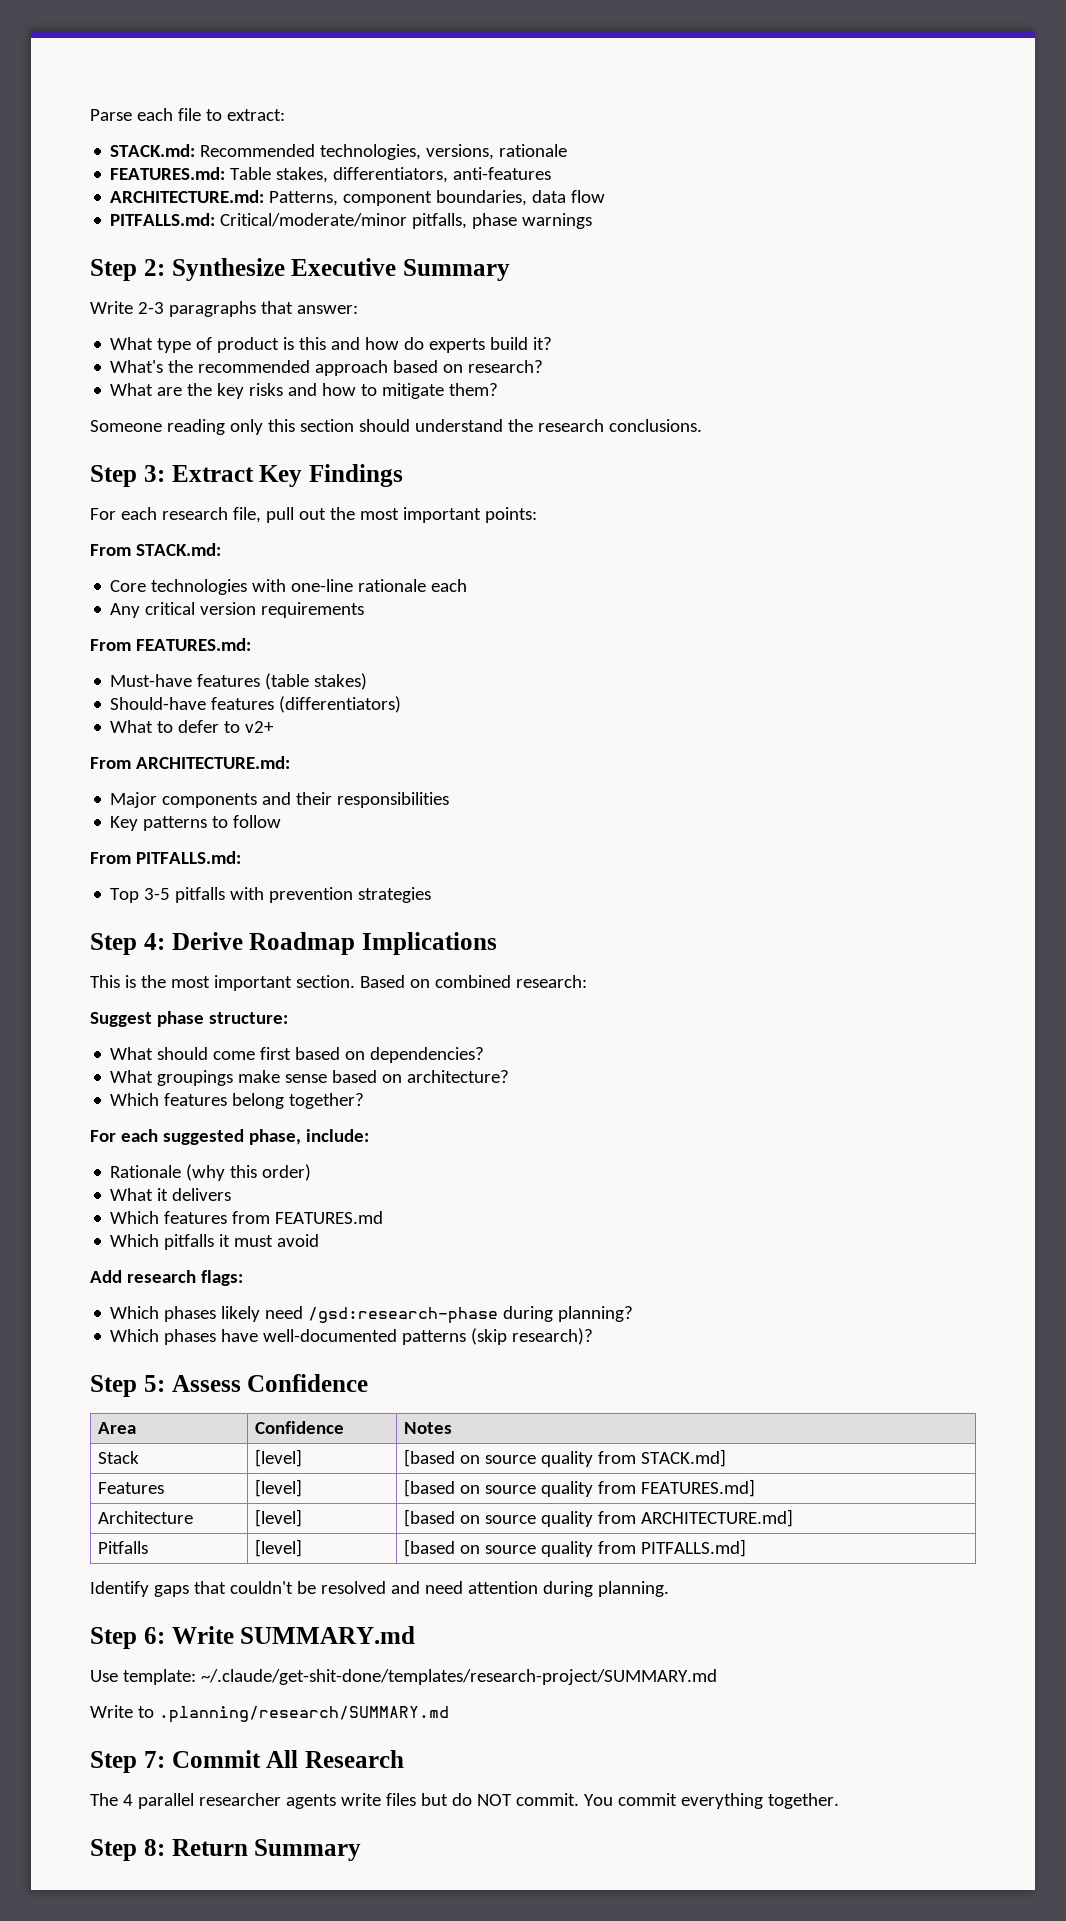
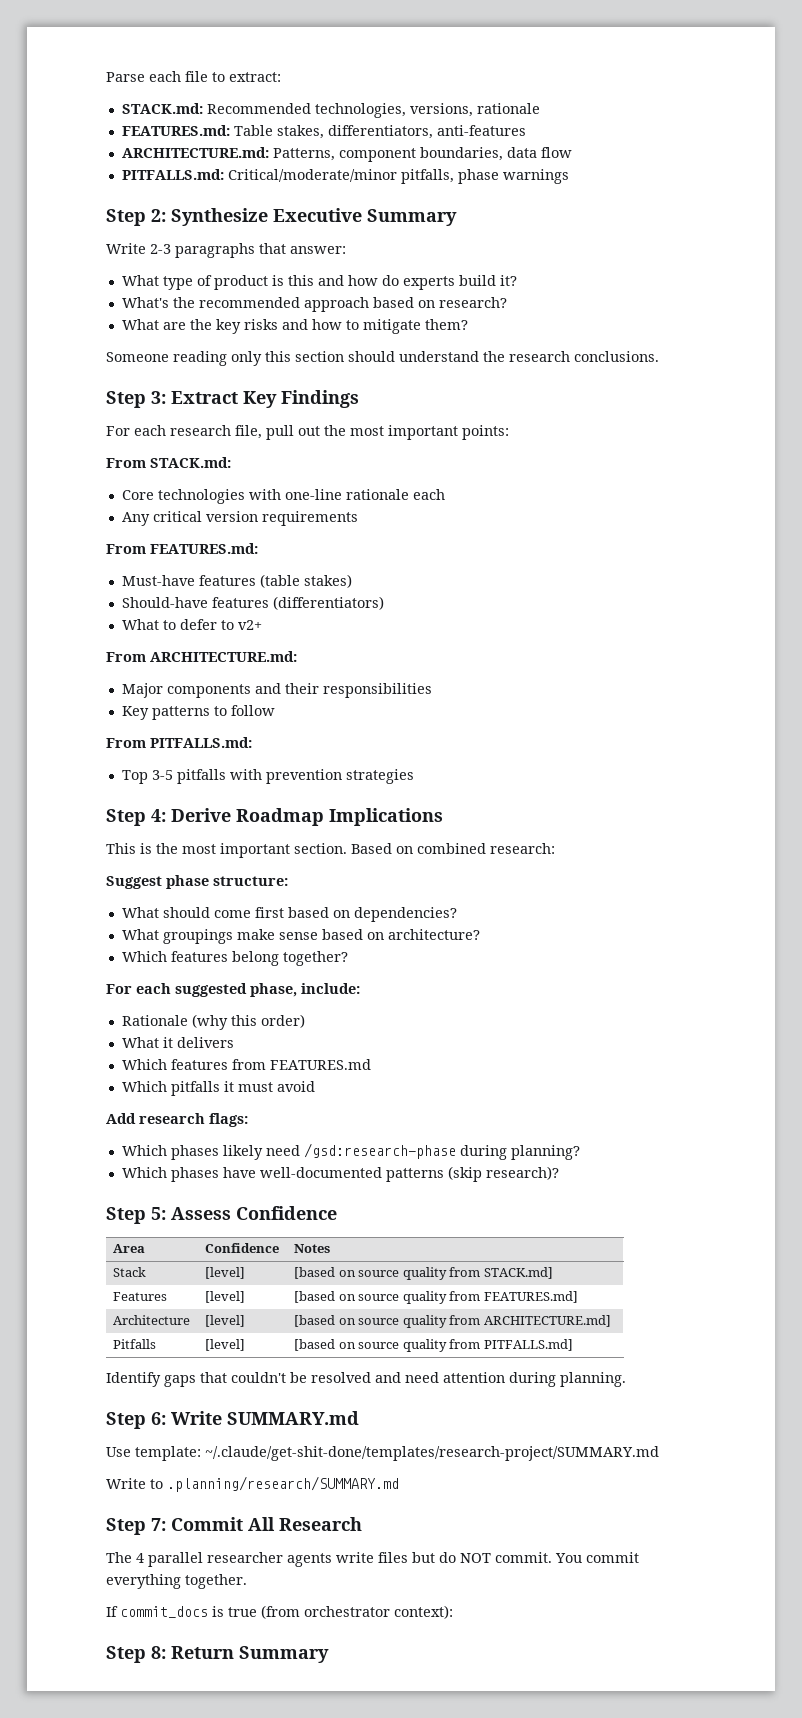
+ If commit_docs is true (from orchestrator context):

